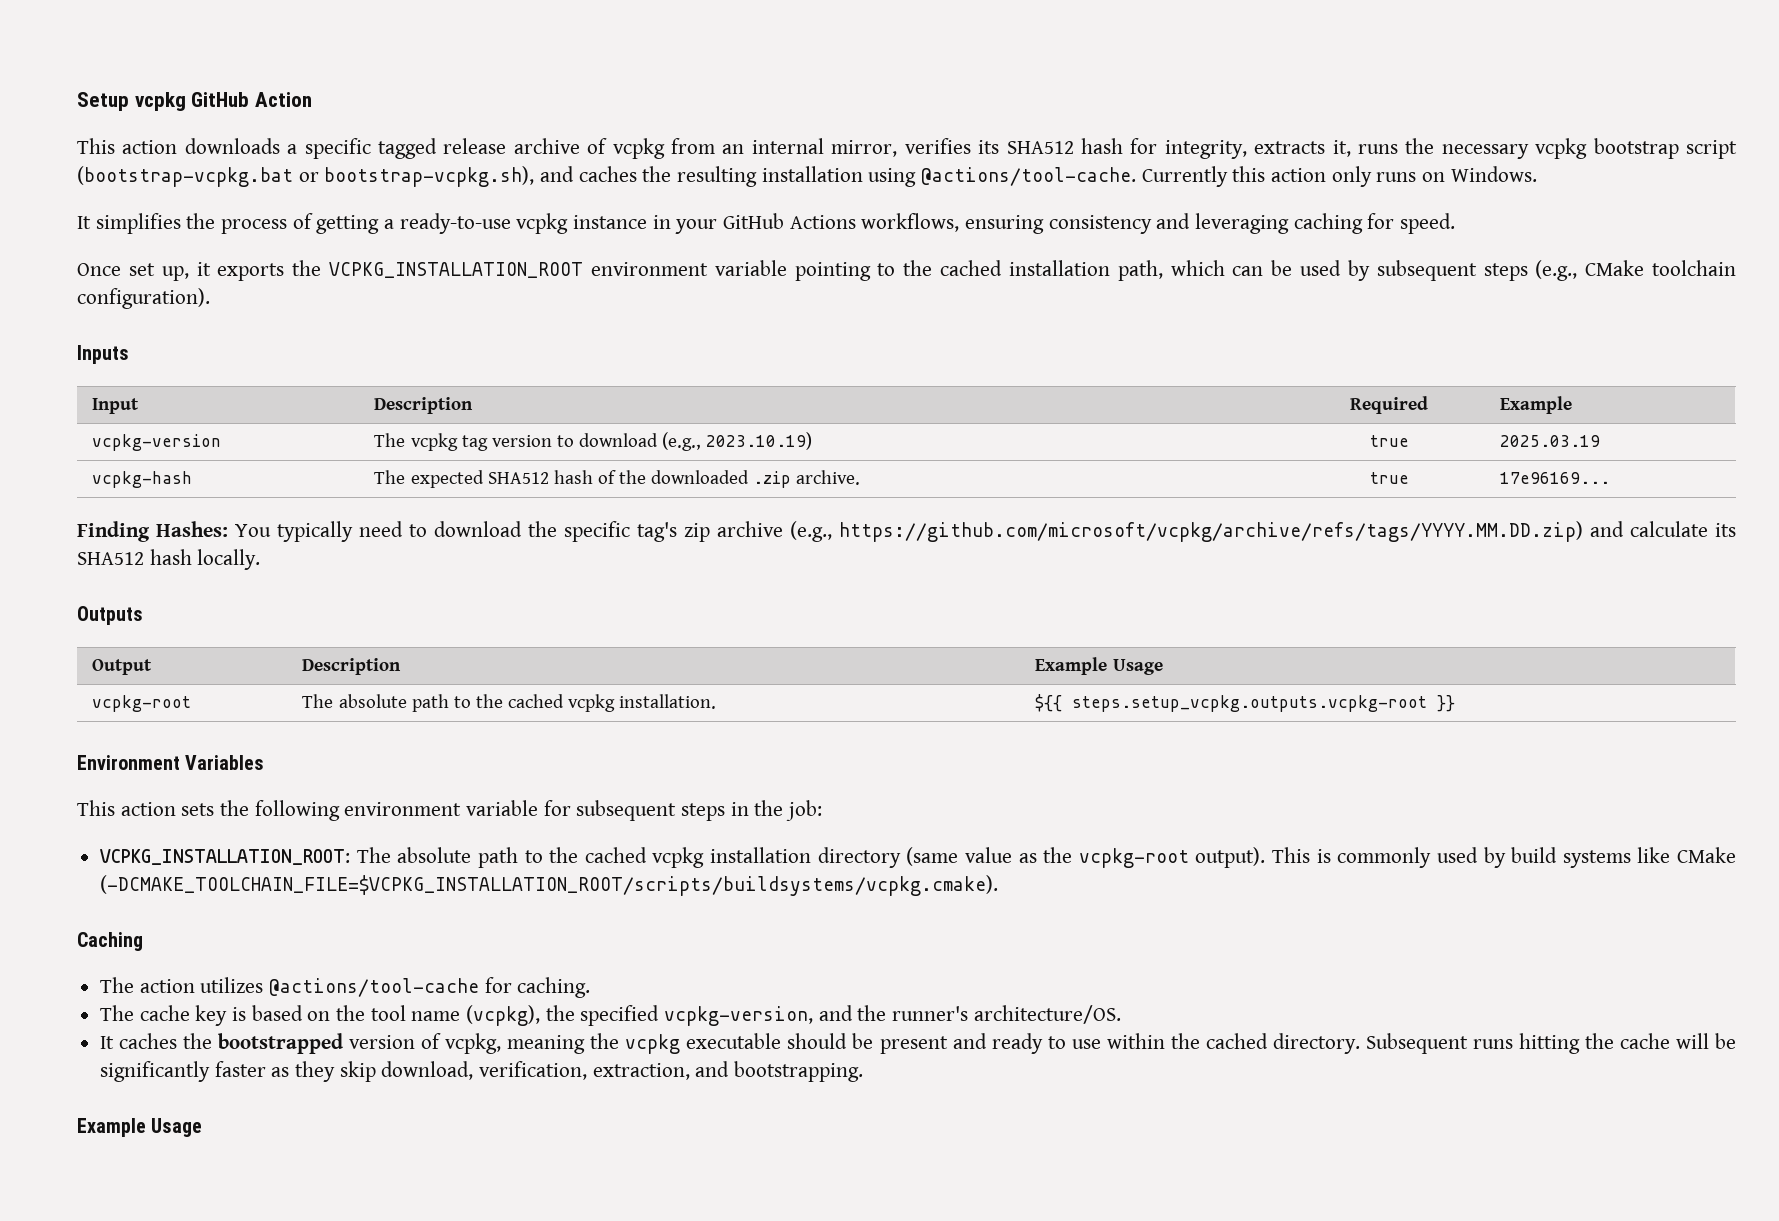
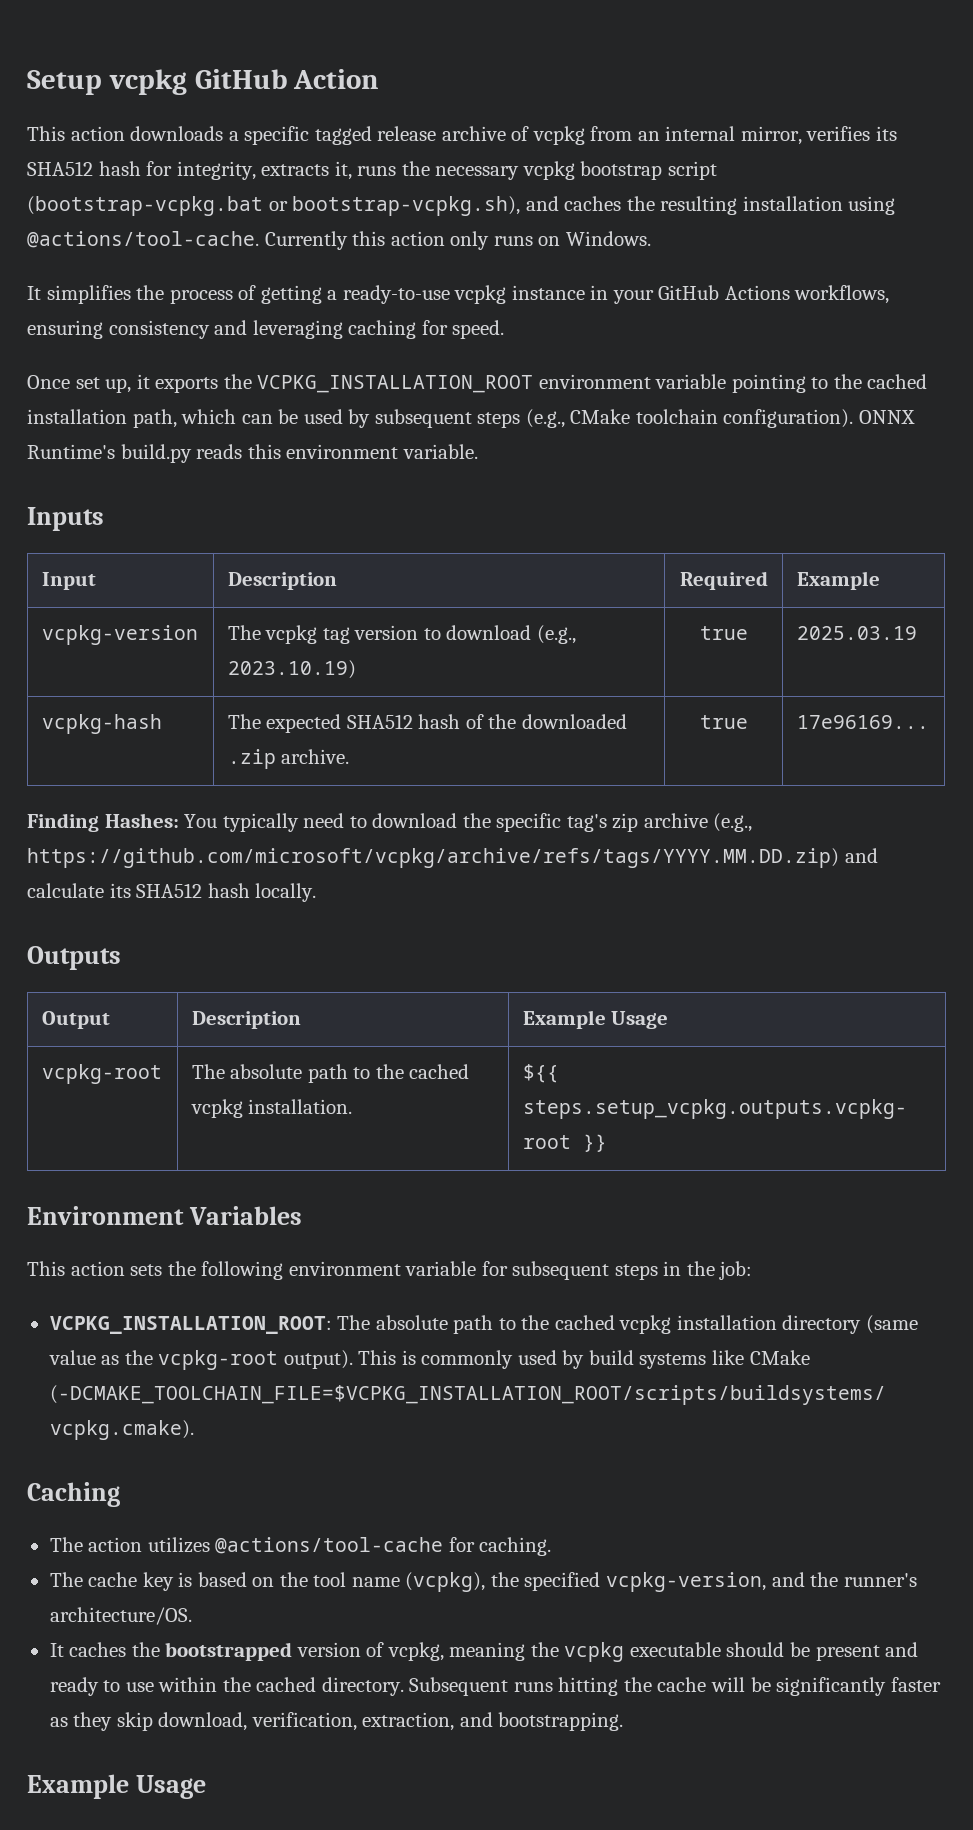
+ ONNX Runtime's build.py reads this environment variable.

